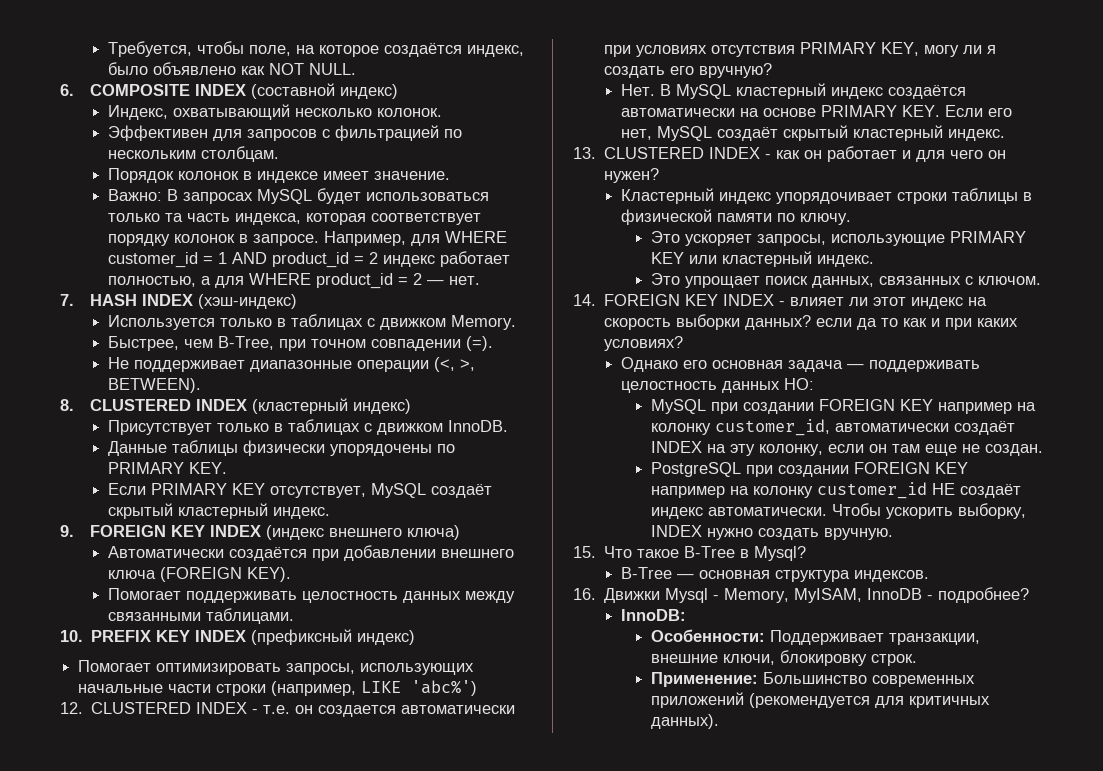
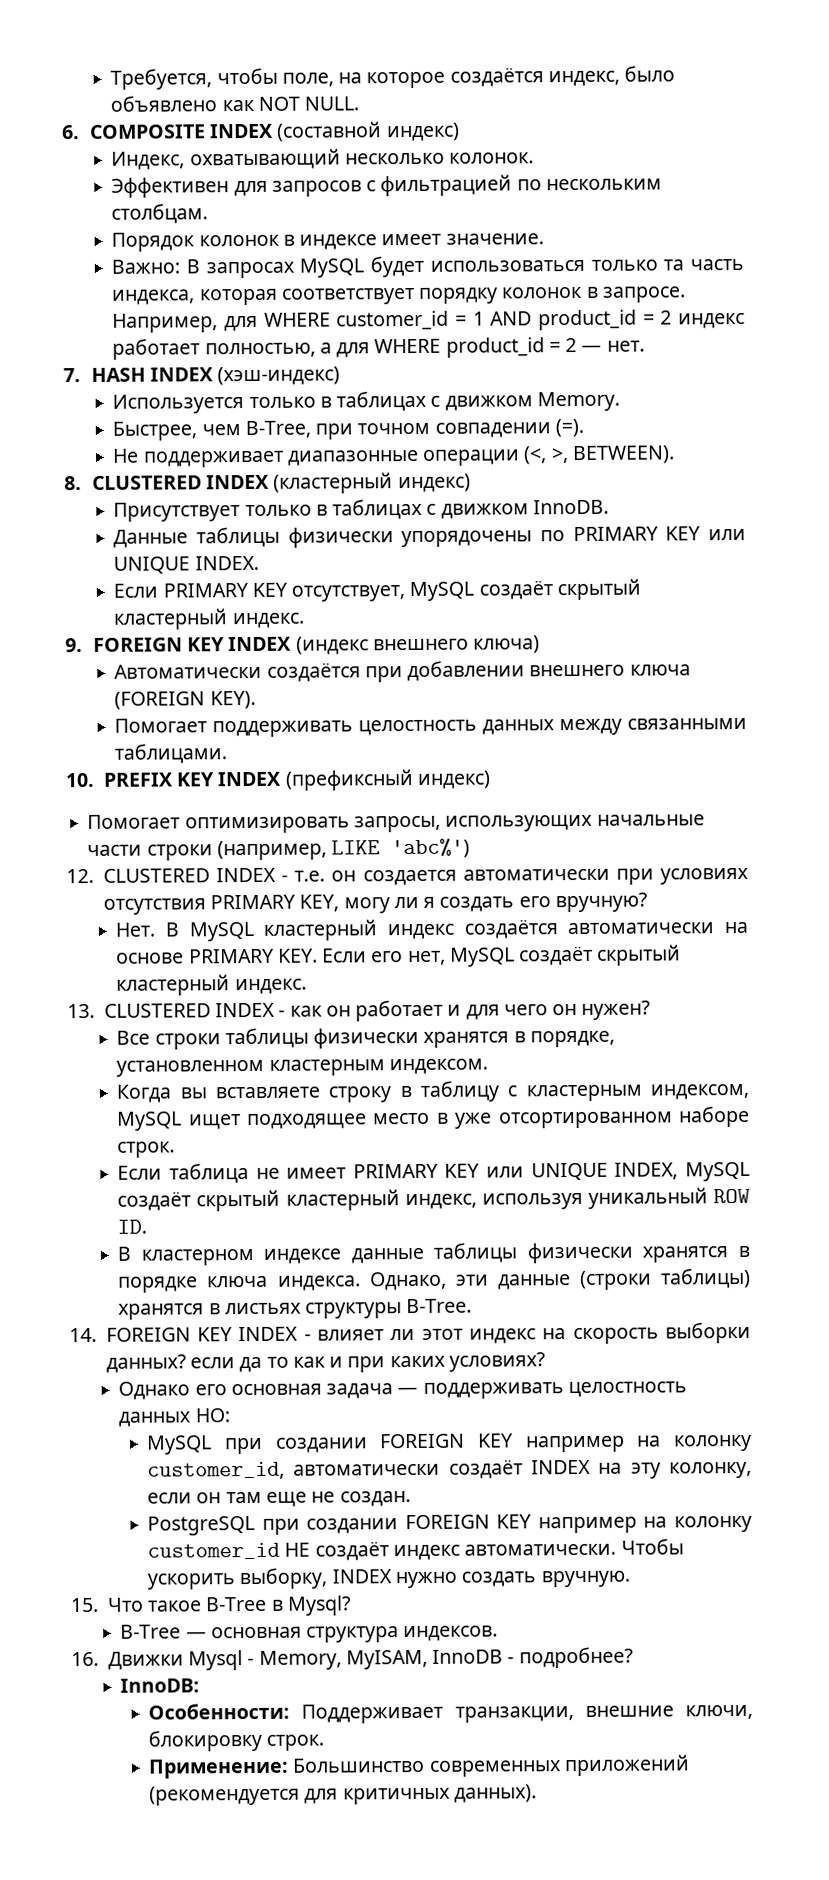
- Данные таблицы физически упорядочены по PRIMARY KEY.
+ Данные таблицы физически упорядочены по PRIMARY KEY или UNIQUE INDEX.
- Кластерный индекс упорядочивает строки таблицы в физической памяти по ключу.
- Это ускоряет запросы, использующие PRIMARY KEY или кластерный индекс.
- Это упрощает поиск данных, связанных с ключом.
+ Все строки таблицы физически хранятся в порядке, установленном кластерным индексом.
+ Когда вы вставляете строку в таблицу с кластерным индексом, MySQL ищет подходящее место в уже отсортированном наборе строк.
+ Если таблица не имеет PRIMARY KEY или UNIQUE INDEX, MySQL создаёт скрытый кластерный индекс, используя уникальный ROW ID.
+ В кластерном индексе данные таблицы физически хранятся в порядке ключа индекса. Однако, эти данные (строки таблицы) хранятся в листьях структуры B-Tree.

